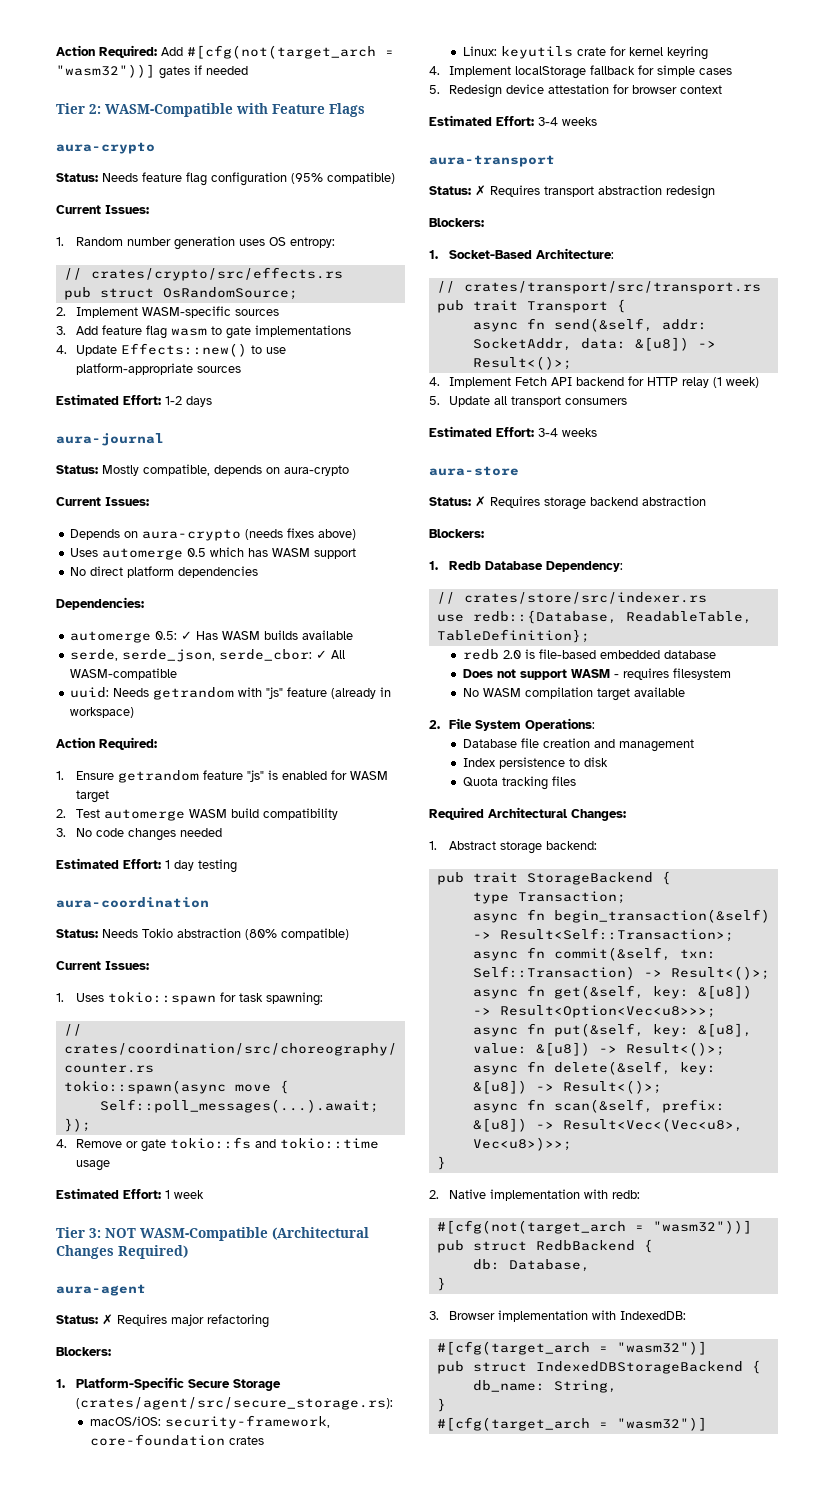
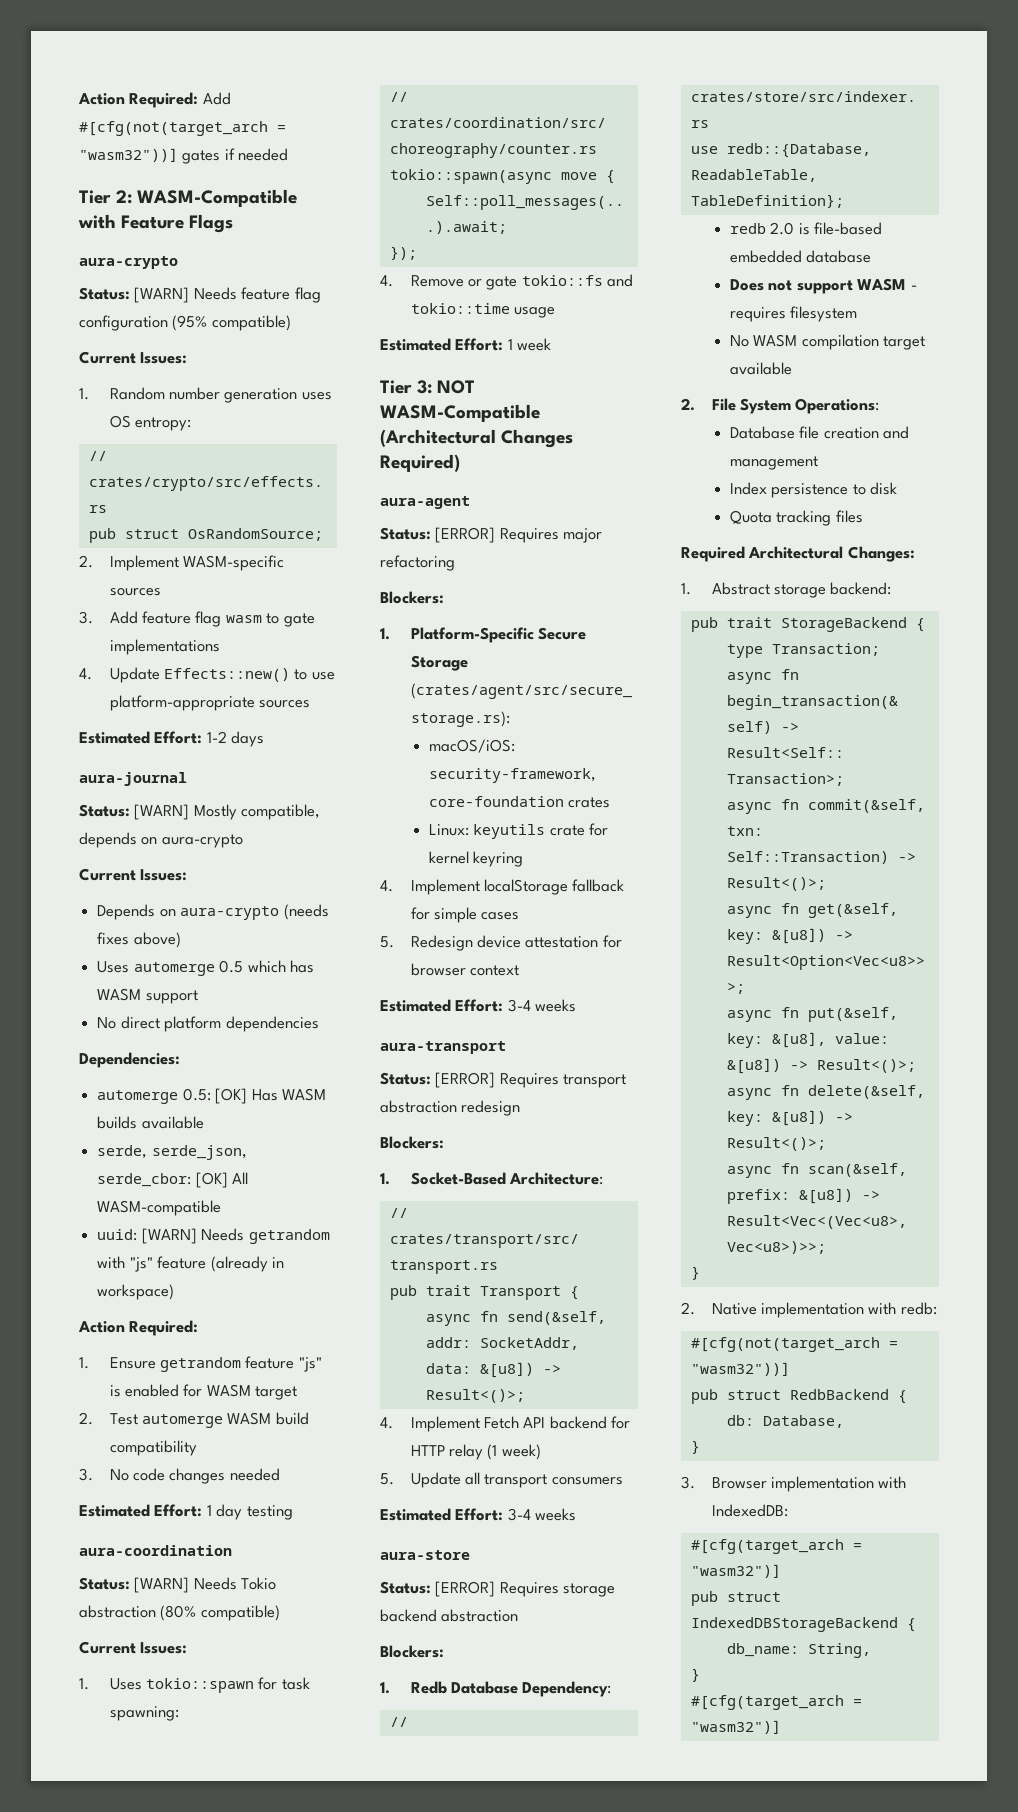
- Status: Needs feature flag configuration (95% compatible)
+ Status: [WARN] Needs feature flag configuration (95% compatible)
- Status: Mostly compatible, depends on aura-crypto
+ Status: [WARN] Mostly compatible, depends on aura-crypto
- automerge 0.5: ✓ Has WASM builds available
+ automerge 0.5: [OK] Has WASM builds available
- serde, serde_json, serde_cbor: ✓ All WASM-compatible
+ serde, serde_json, serde_cbor: [OK] All WASM-compatible
- uuid: Needs getrandom with "js" feature (already in workspace)
+ uuid: [WARN] Needs getrandom with "js" feature (already in workspace)
- Status: Needs Tokio abstraction (80% compatible)
+ Status: [WARN] Needs Tokio abstraction (80% compatible)
- Status: ✗ Requires major refactoring
+ Status: [ERROR] Requires major refactoring
- Status: ✗ Requires transport abstraction redesign
+ Status: [ERROR] Requires transport abstraction redesign
- Status: ✗ Requires storage backend abstraction
+ Status: [ERROR] Requires storage backend abstraction

